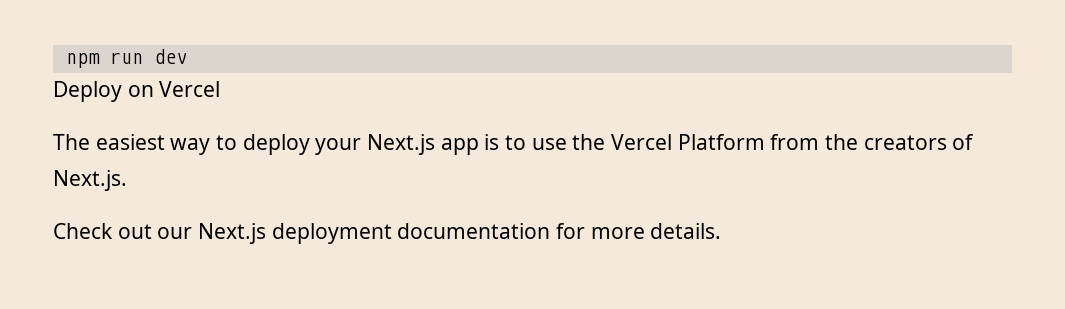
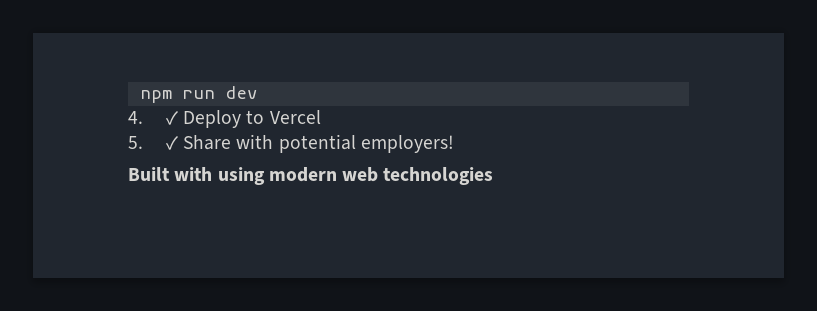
- Deploy on Vercel
- The easiest way to deploy your Next.js app is to use the Vercel Platform from the creators of Next.js.
- Check out our Next.js deployment documentation for more details.
+ 4. ✓ Deploy to Vercel
+ 5. ✓ Share with potential employers!
+ Built with using modern web technologies

